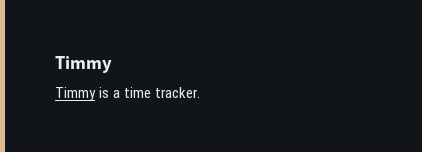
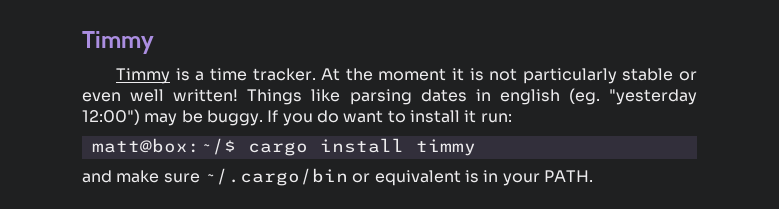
+ At the moment it is not particularly stable or even well written! Things like parsing dates in english (eg. "yesterday 12:00") may be buggy. If you do want to install it run:
+ matt@box:~/$ cargo install timmy
+ and make sure ~/.cargo/bin or equivalent is in your PATH.

